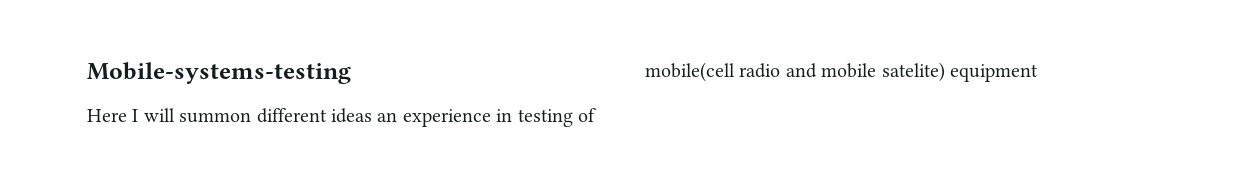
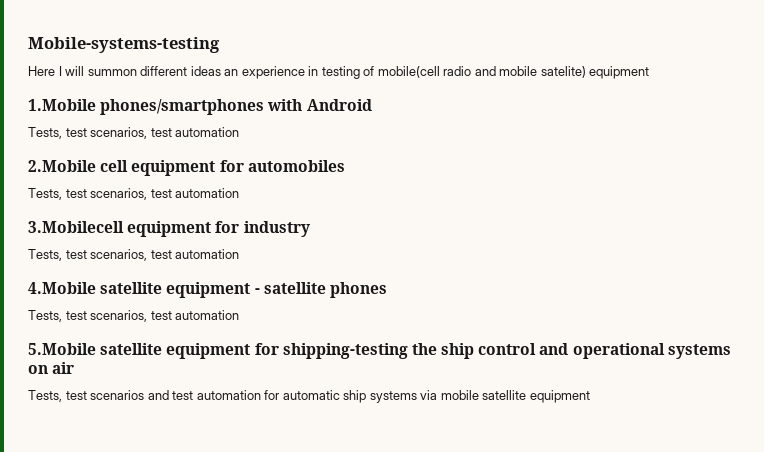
+ 1.Mobile phones/smartphones with Android
+ Tests, test scenarios, test automation
+ 2.Mobile cell equipment for automobiles
+ Tests, test scenarios, test automation
+ 3.Mobilecell equipment for industry
+ Tests, test scenarios, test automation
+ 4.Mobile satellite equipment - satellite phones
+ Tests, test scenarios, test automation
+ 5.Mobile satellite equipment for shipping-testing the ship control and operational systems on air
+ Tests, test scenarios and test automation for automatic ship systems via mobile satellite equipment

